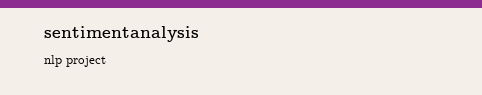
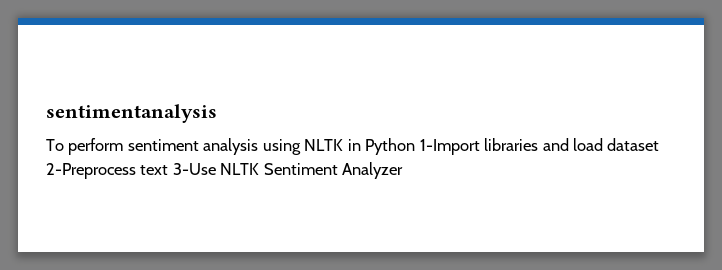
- nlp project
+ To perform sentiment analysis using NLTK in Python 1-Import libraries and load dataset 2-Preprocess text 3-Use NLTK Sentiment Analyzer

